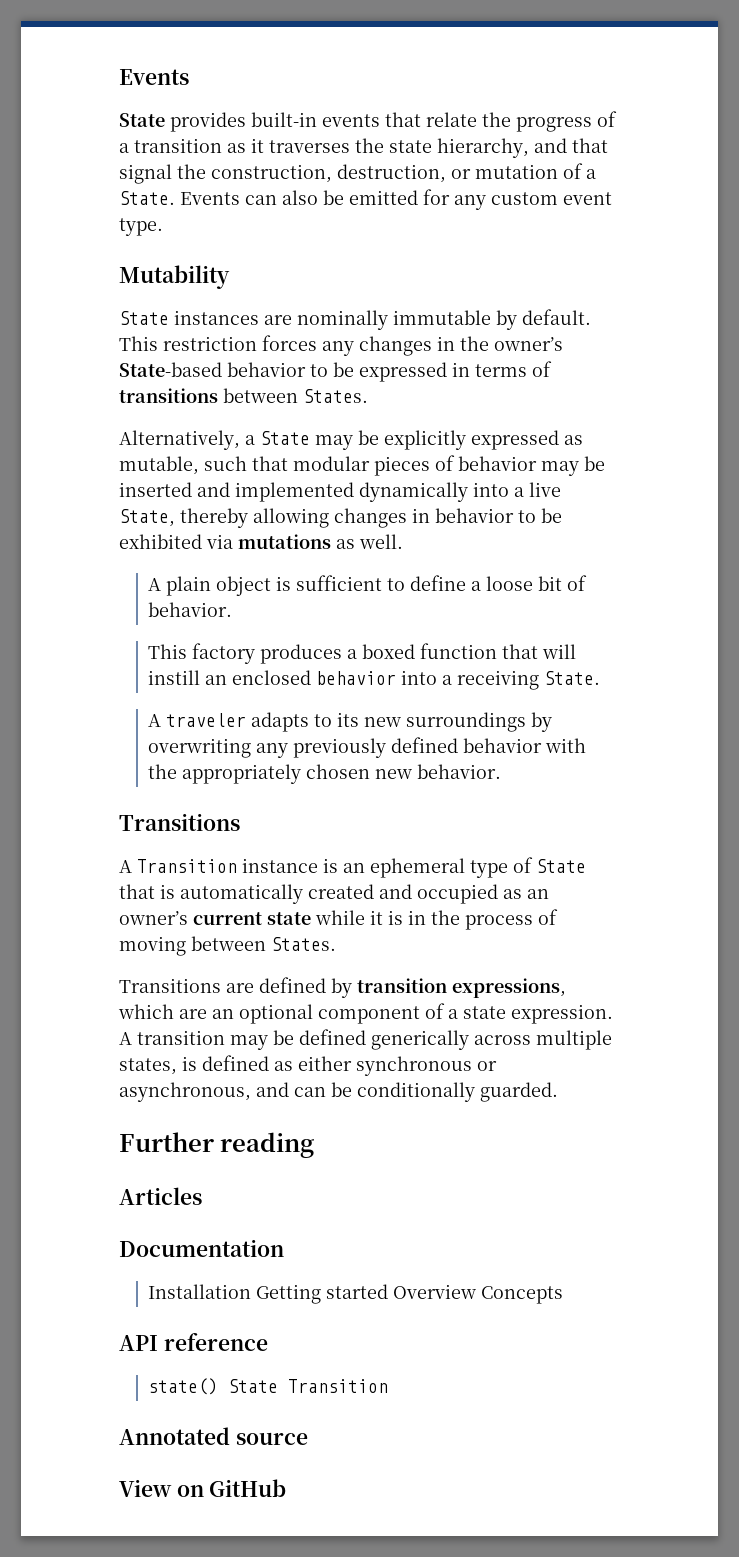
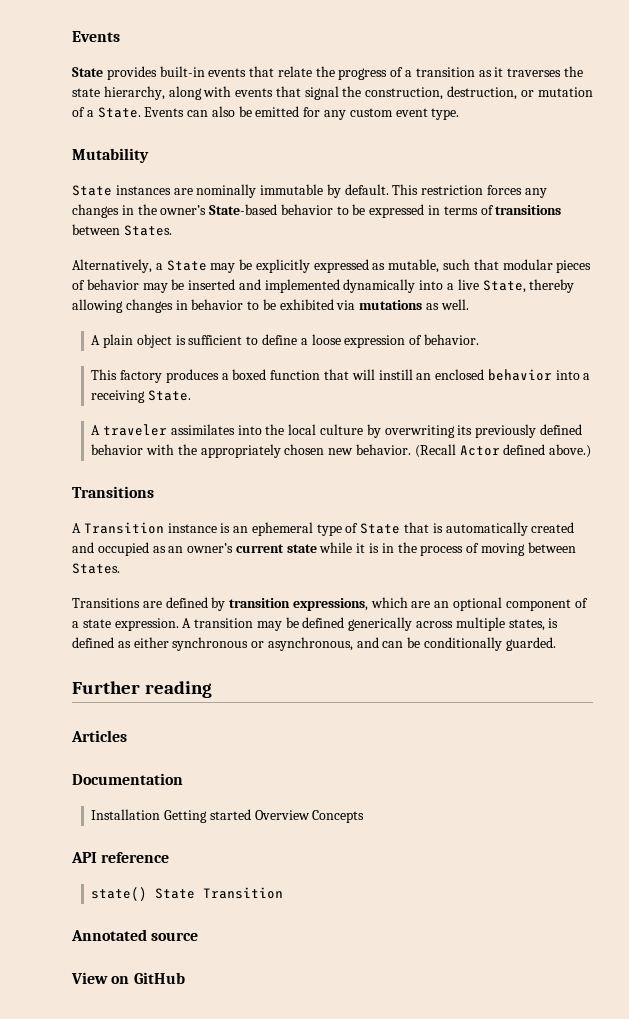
- State provides built-in events that relate the progress of a transition as it traverses the state hierarchy, and that signal the construction, destruction, or mutation of a State.
+ State provides built-in events that relate the progress of a transition as it traverses the state hierarchy, along with events that signal the construction, destruction, or mutation of a State.
- A plain object is sufficient to define a loose bit of behavior.
+ A plain object is sufficient to define a loose expression of behavior.
- A traveler adapts to its new surroundings by overwriting any previously defined behavior with the appropriately chosen new behavior.
+ A traveler assimilates into the local culture by overwriting its previously defined behavior with the appropriately chosen new behavior. (Recall Actor defined above.)

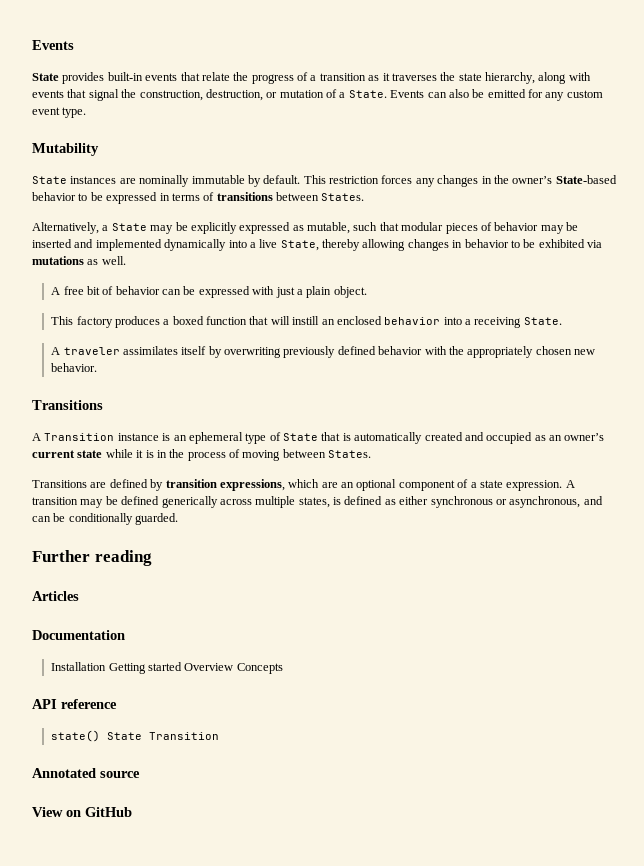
- A plain object is sufficient to define a loose expression of behavior.
+ A free bit of behavior can be expressed with just a plain object.
- A traveler assimilates into the local culture by overwriting its previously defined behavior with the appropriately chosen new behavior. (Recall Actor defined above.)
+ A traveler assimilates itself by overwriting previously defined behavior with the appropriately chosen new behavior.

